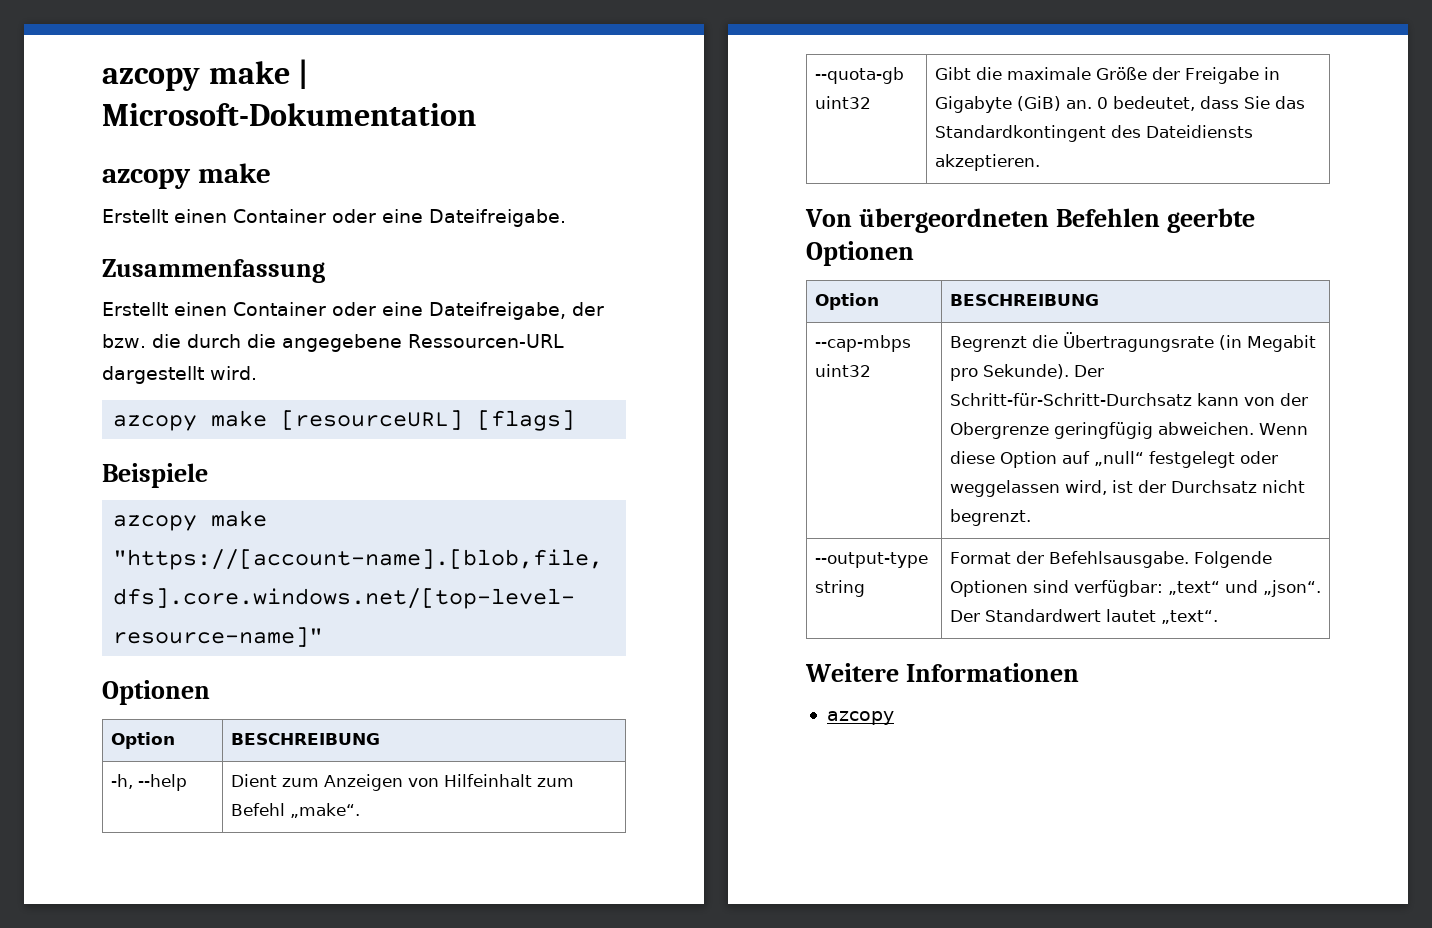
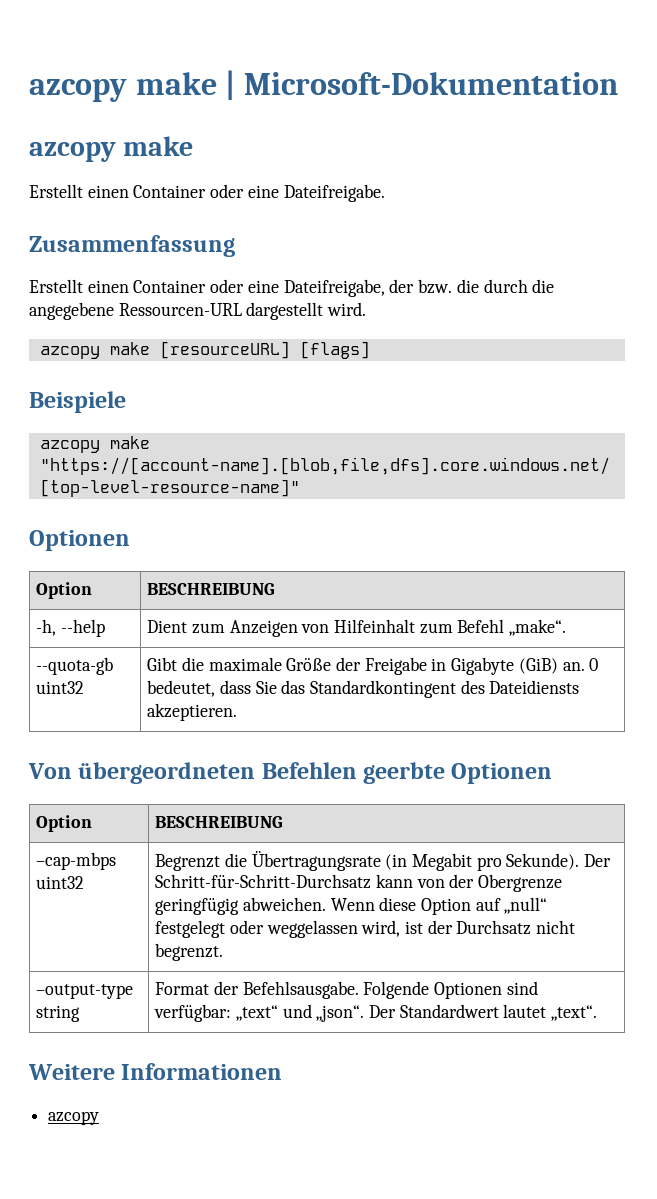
- --cap-mbps uint32 | Begrenzt die Übertragungsrate (in Megabit pro Sekunde). Der Schritt-für-Schritt-Durchsatz kann von der Obergrenze geringfügig abweichen. Wenn diese Option auf „null“ festgelegt oder weggelassen wird, ist der Durchsatz nicht begrenzt.
+ –cap-mbps uint32 | Begrenzt die Übertragungsrate (in Megabit pro Sekunde). Der Schritt-für-Schritt-Durchsatz kann von der Obergrenze geringfügig abweichen. Wenn diese Option auf „null“ festgelegt oder weggelassen wird, ist der Durchsatz nicht begrenzt.
- --output-type string | Format der Befehlsausgabe. Folgende Optionen sind verfügbar: „text“ und „json“. Der Standardwert lautet „text“.
+ –output-type string | Format der Befehlsausgabe. Folgende Optionen sind verfügbar: „text“ und „json“. Der Standardwert lautet „text“.

